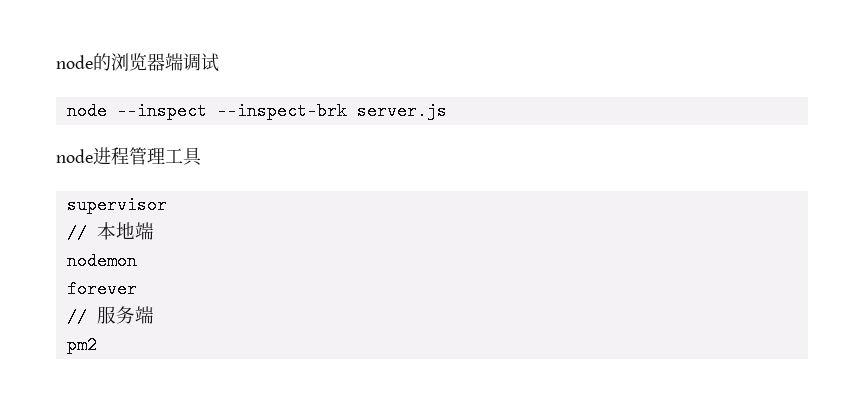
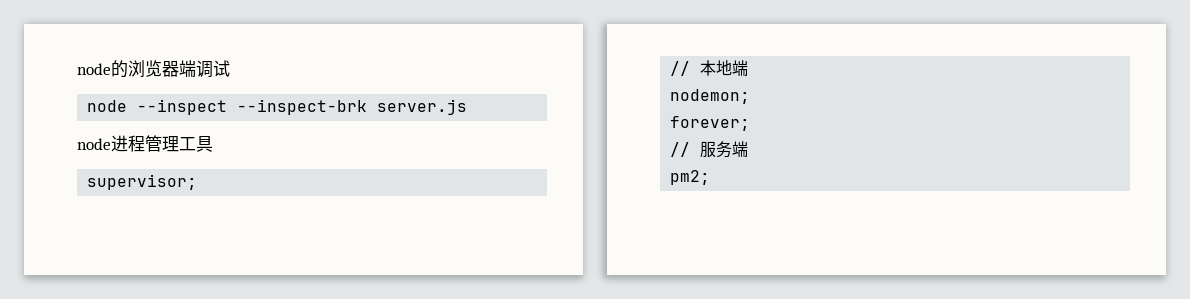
- supervisor
+ supervisor;
- nodemon
- forever
+ nodemon;
+ forever;
- pm2
+ pm2;

